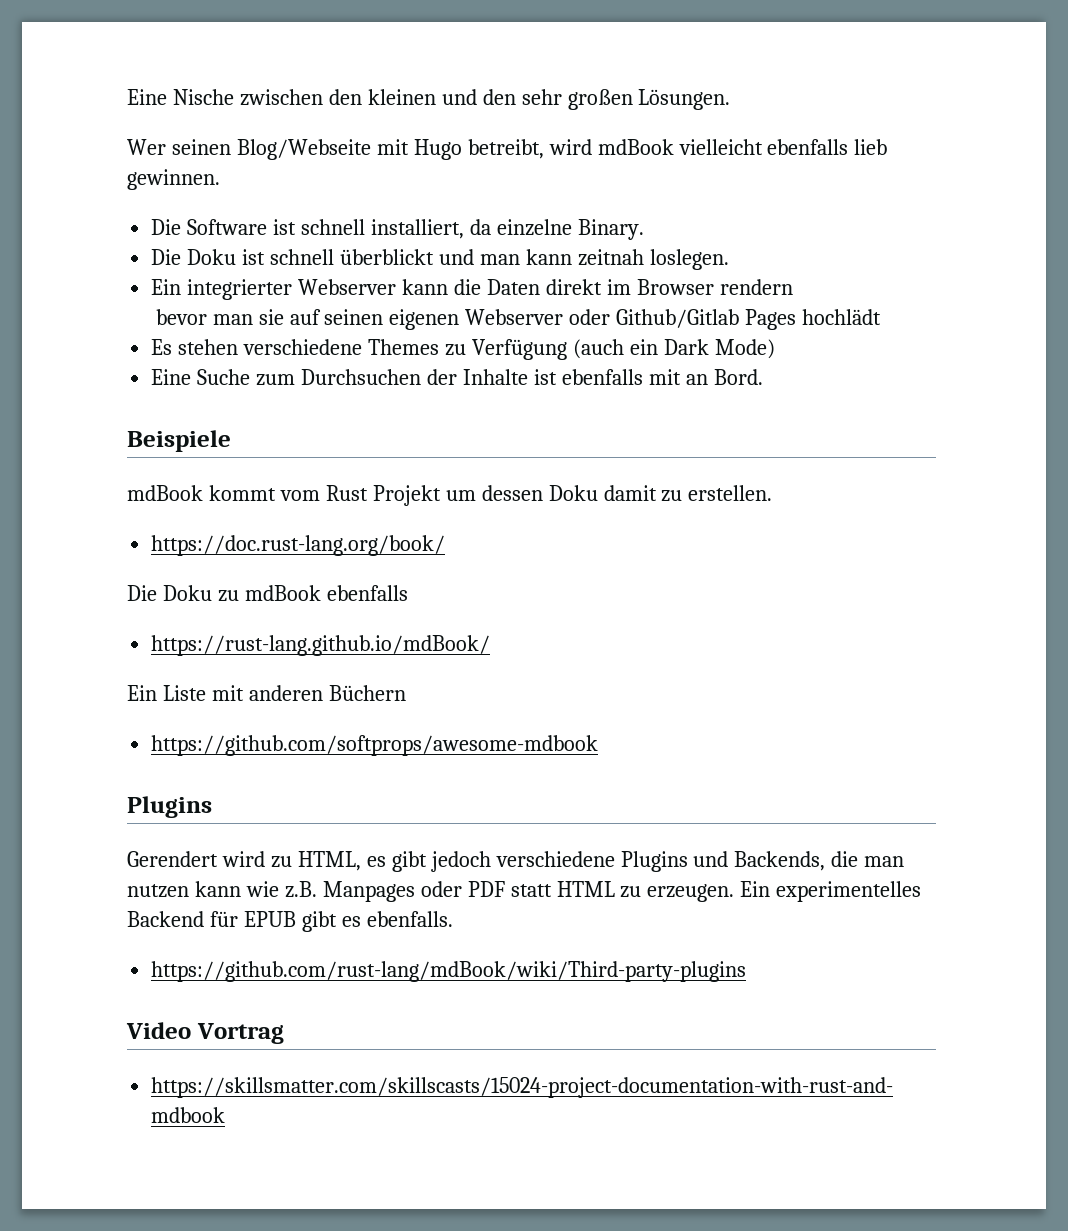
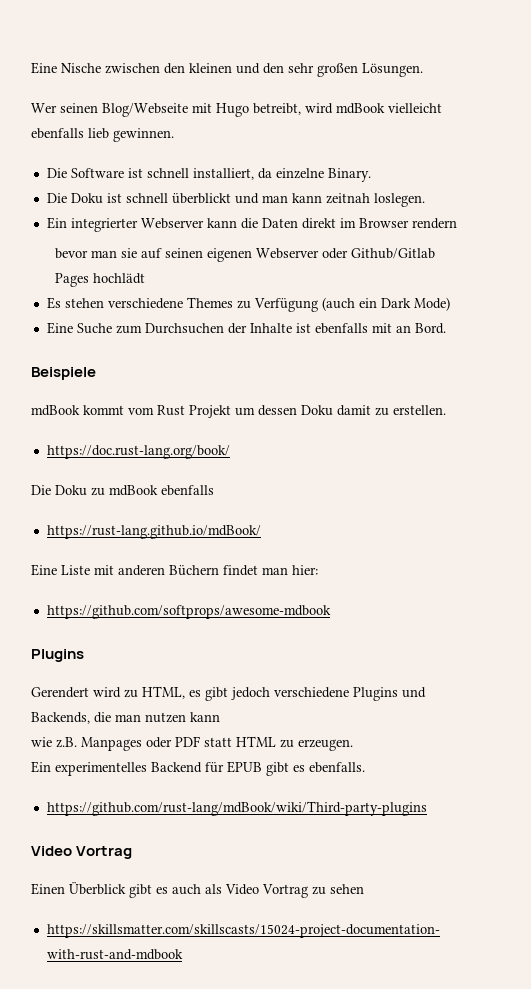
- Ein Liste mit anderen Büchern
+ Eine Liste mit anderen Büchern findet man hier:
- Gerendert wird zu HTML, es gibt jedoch verschiedene Plugins und Backends, die man nutzen kann wie z.B. Manpages oder PDF statt HTML zu erzeugen. Ein experimentelles Backend für EPUB gibt es ebenfalls.
+ Gerendert wird zu HTML, es gibt jedoch verschiedene Plugins und Backends, die man nutzen kann
+ wie z.B. Manpages oder PDF statt HTML zu erzeugen.
+ Ein experimentelles Backend für EPUB gibt es ebenfalls.
+ Einen Überblick gibt es auch als Video Vortrag zu sehen

